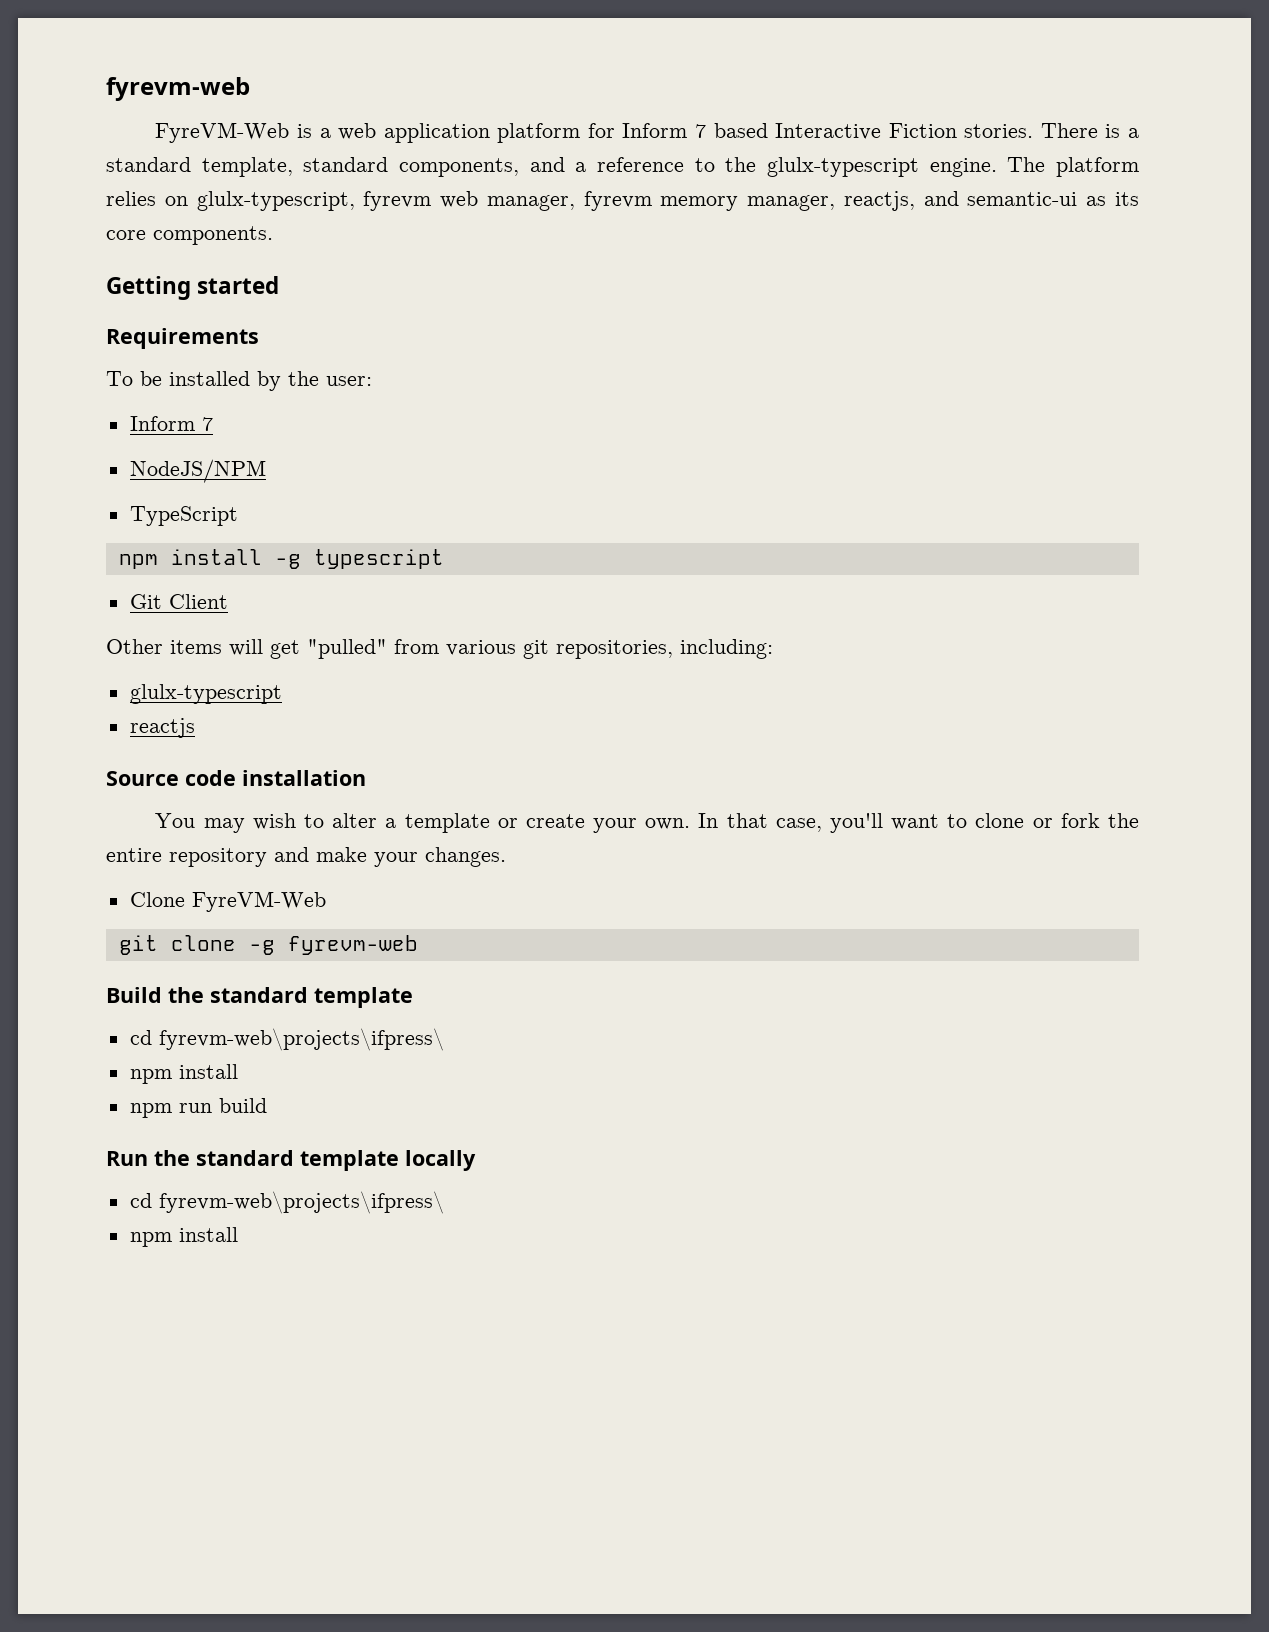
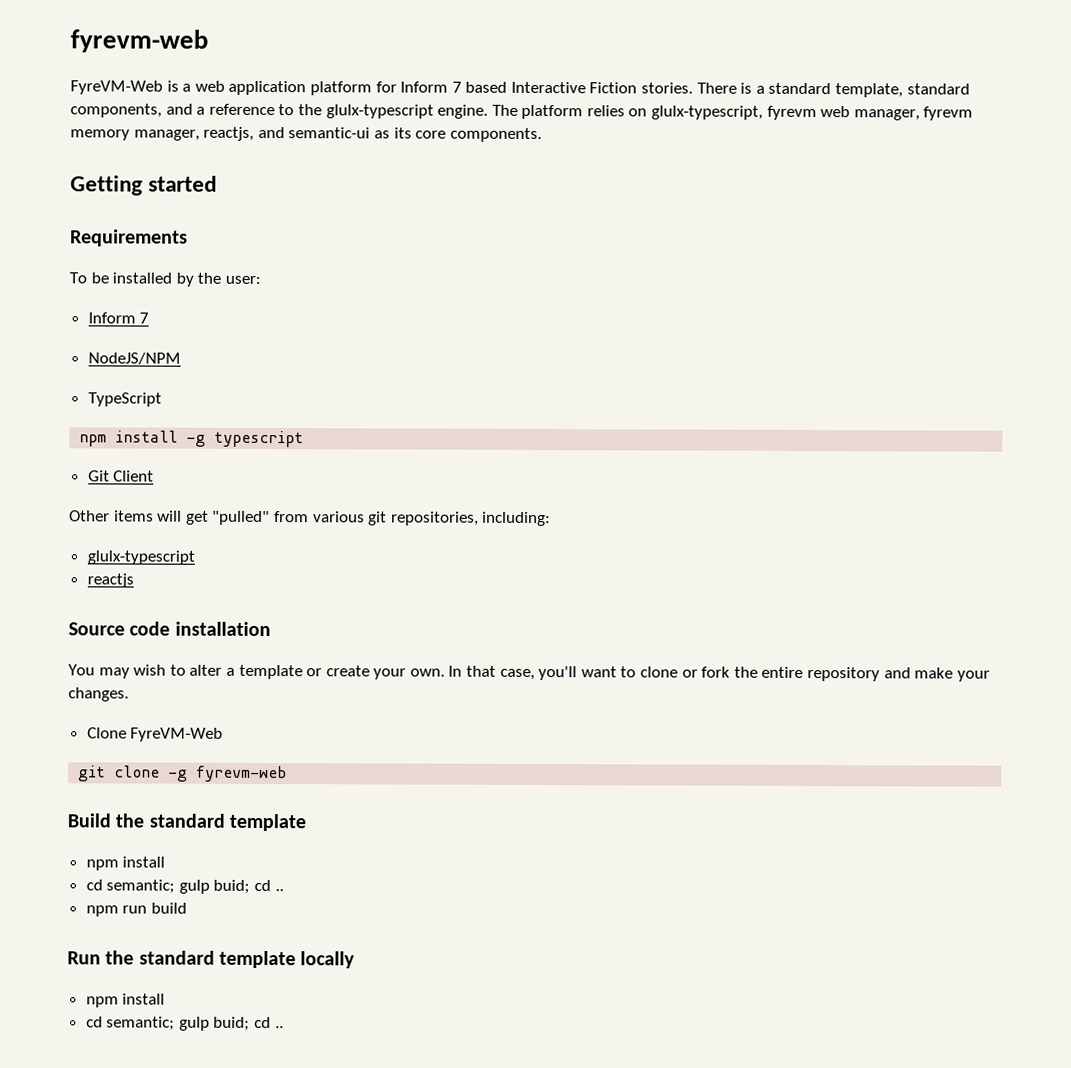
  Build the standard template
- cd fyrevm-web\projects\ifpress\
  npm install
+ cd semantic; gulp buid; cd ..
  Run the standard template locally
- cd fyrevm-web\projects\ifpress\
  npm install
+ cd semantic; gulp buid; cd ..

